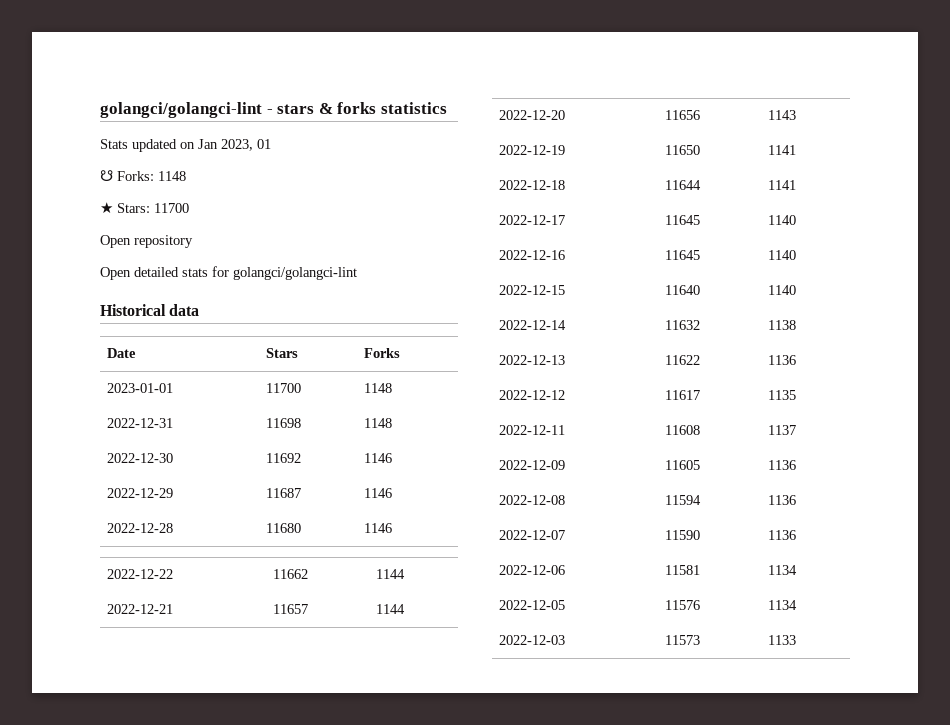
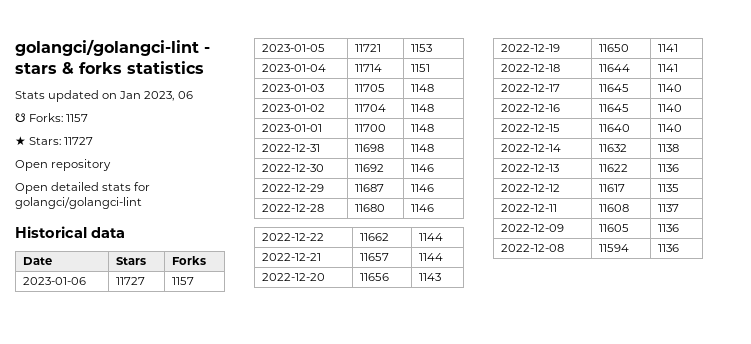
- Stats updated on Jan 2023, 01
+ Stats updated on Jan 2023, 06
- ☋ Forks: 1148
+ ☋ Forks: 1157
- ★ Stars: 11700
+ ★ Stars: 11727
+ 2023-01-06 | 11727 | 1157
+ 2023-01-05 | 11721 | 1153
+ 2023-01-04 | 11714 | 1151
+ 2023-01-03 | 11705 | 1148
+ 2023-01-02 | 11704 | 1148
- 2022-12-07 | 11590 | 1136
- 2022-12-06 | 11581 | 1134
- 2022-12-05 | 11576 | 1134
- 2022-12-03 | 11573 | 1133

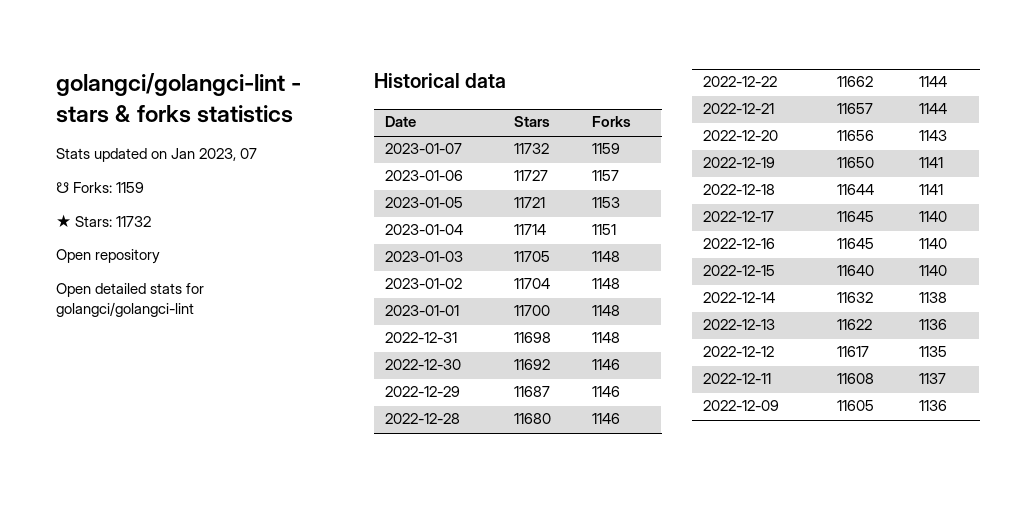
- Stats updated on Jan 2023, 06
+ Stats updated on Jan 2023, 07
- ☋ Forks: 1157
+ ☋ Forks: 1159
- ★ Stars: 11727
+ ★ Stars: 11732
+ 2023-01-07 | 11732 | 1159
- 2022-12-08 | 11594 | 1136

